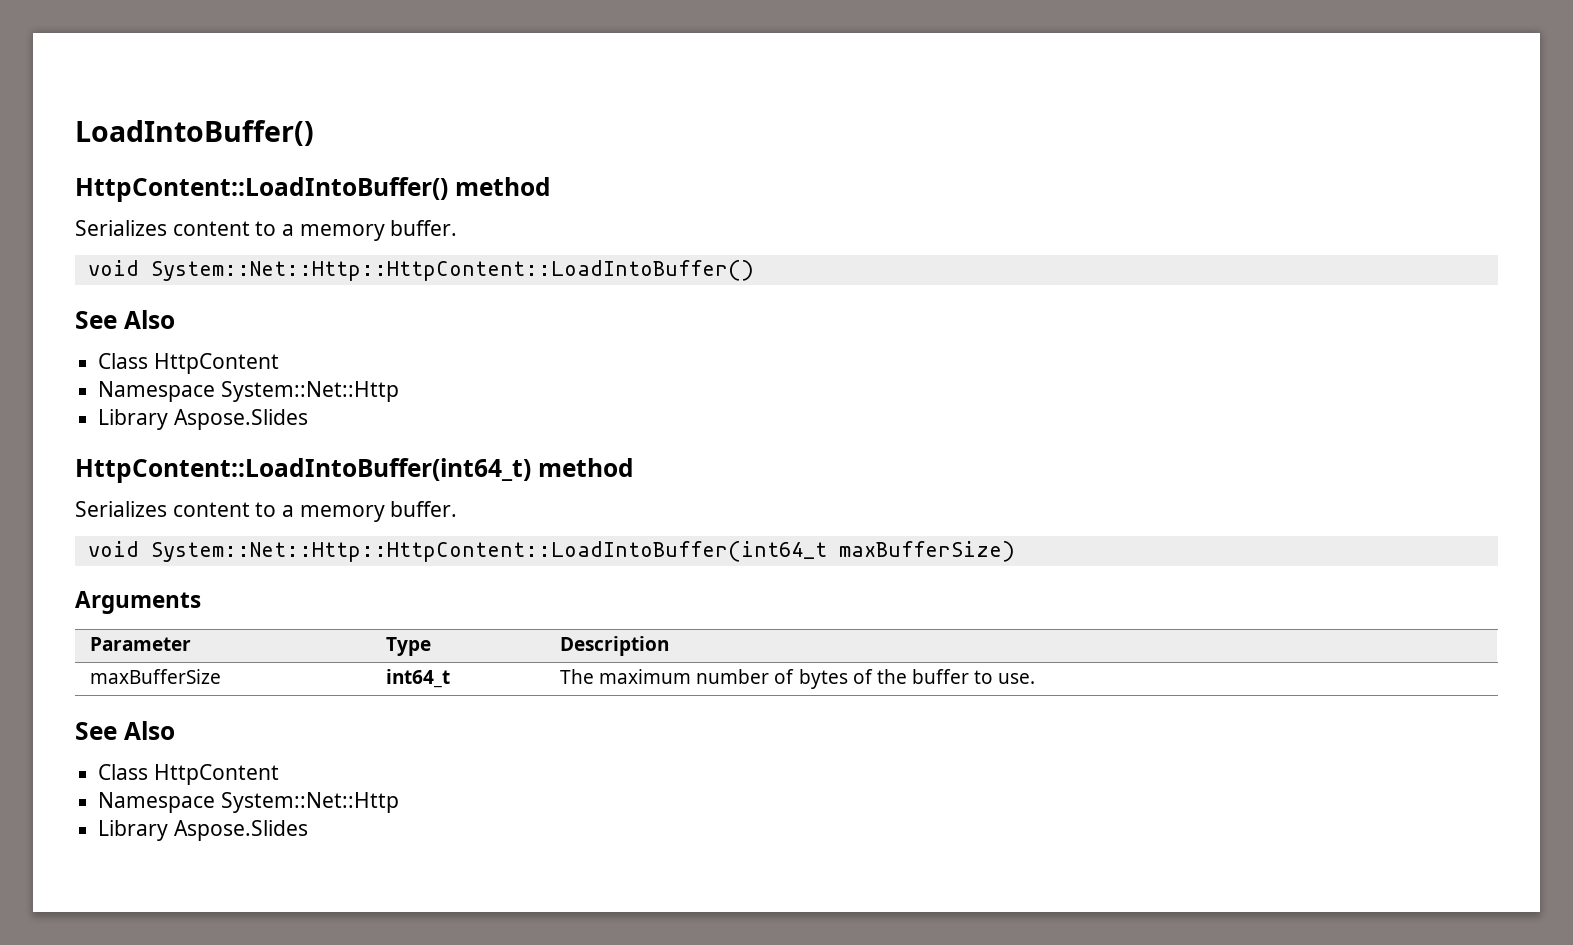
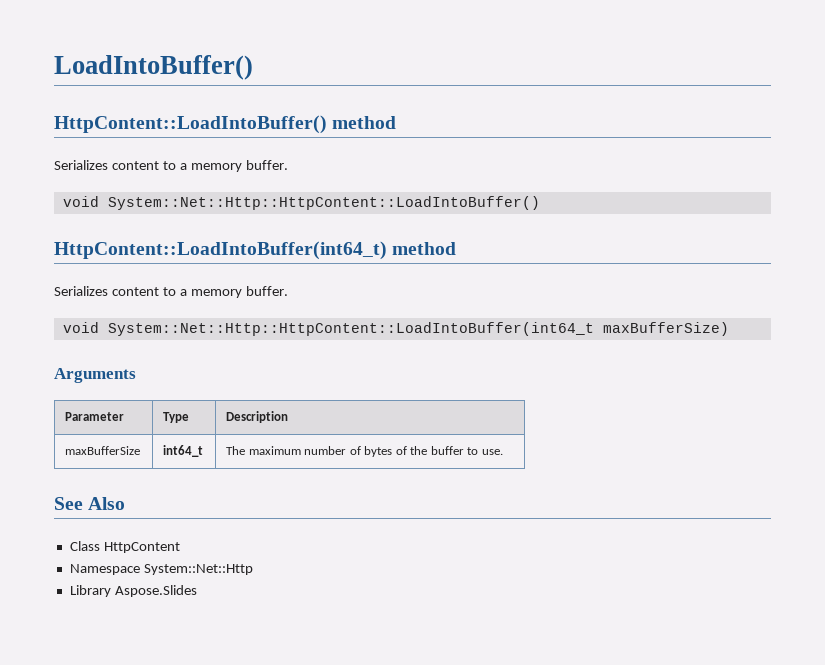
  void System::Net::Http::HttpContent::LoadIntoBuffer()
- See Also
- Class HttpContent
- Namespace System::Net::Http
- Library Aspose.Slides

